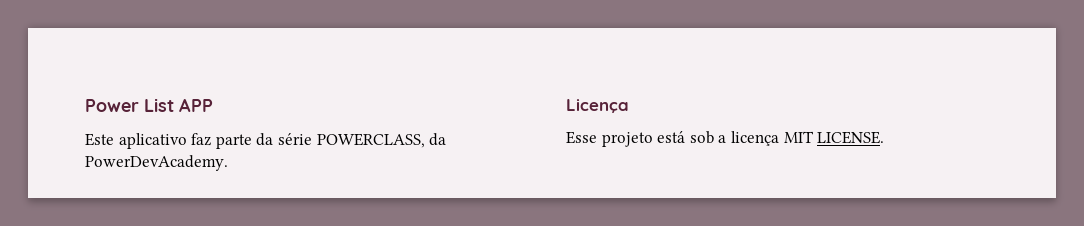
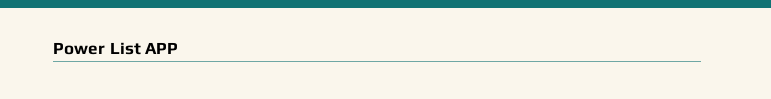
- Este aplicativo faz parte da série POWERCLASS, da PowerDevAcademy.
- Licença
- Esse projeto está sob a licença MIT LICENSE.

